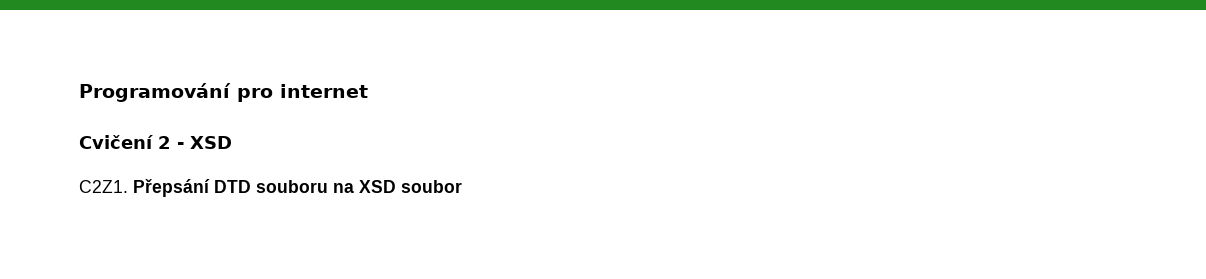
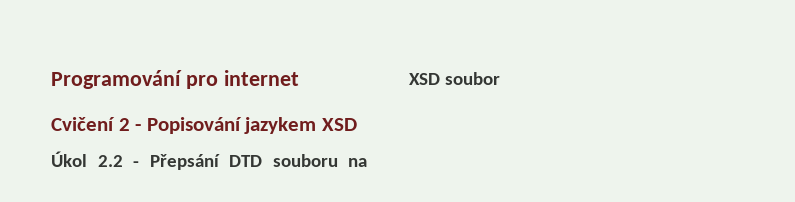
- Cvičení 2 - XSD
+ Cvičení 2 - Popisování jazykem XSD
- C2Z1. Přepsání DTD souboru na XSD soubor
+ Úkol 2.2 - Přepsání DTD souboru na XSD soubor

